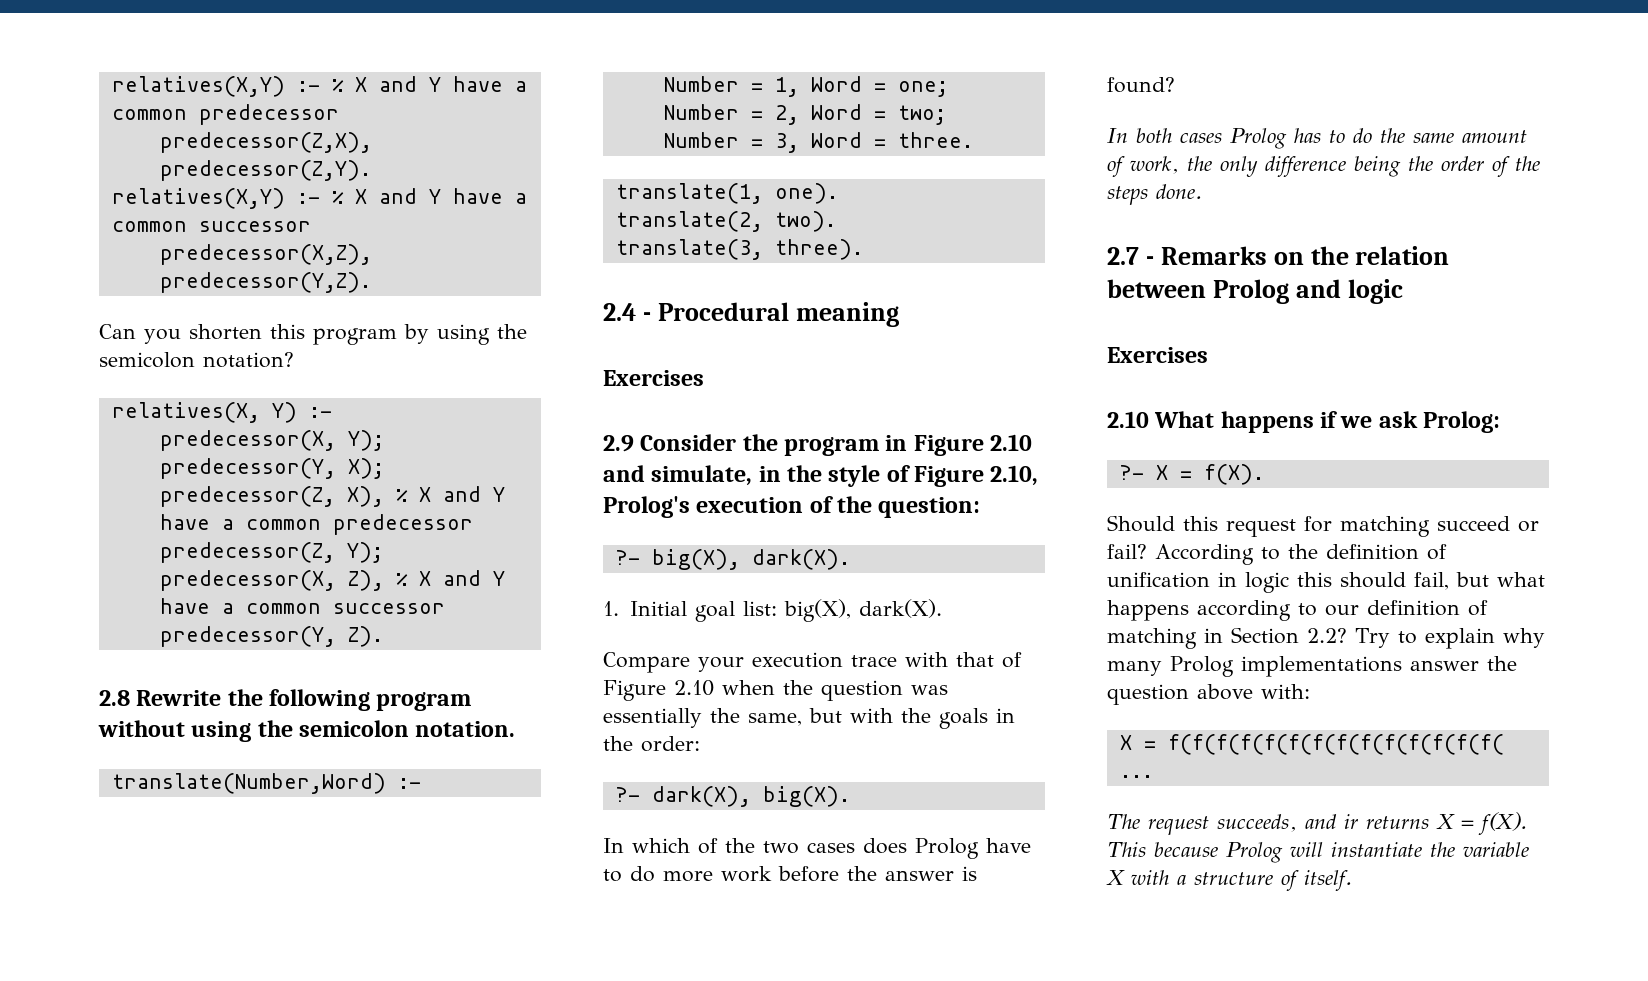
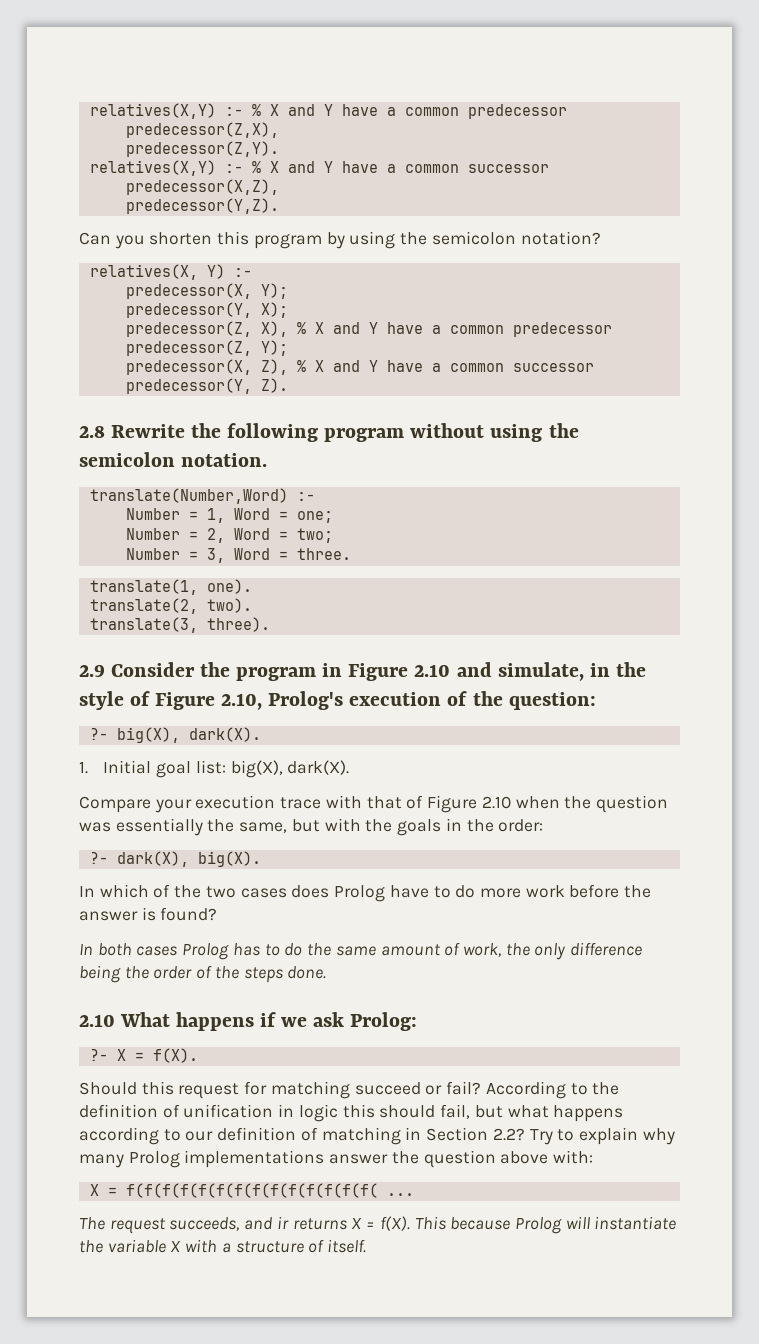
- 2.4 - Procedural meaning
- Exercises
- 2.7 - Remarks on the relation between Prolog and logic
- Exercises

